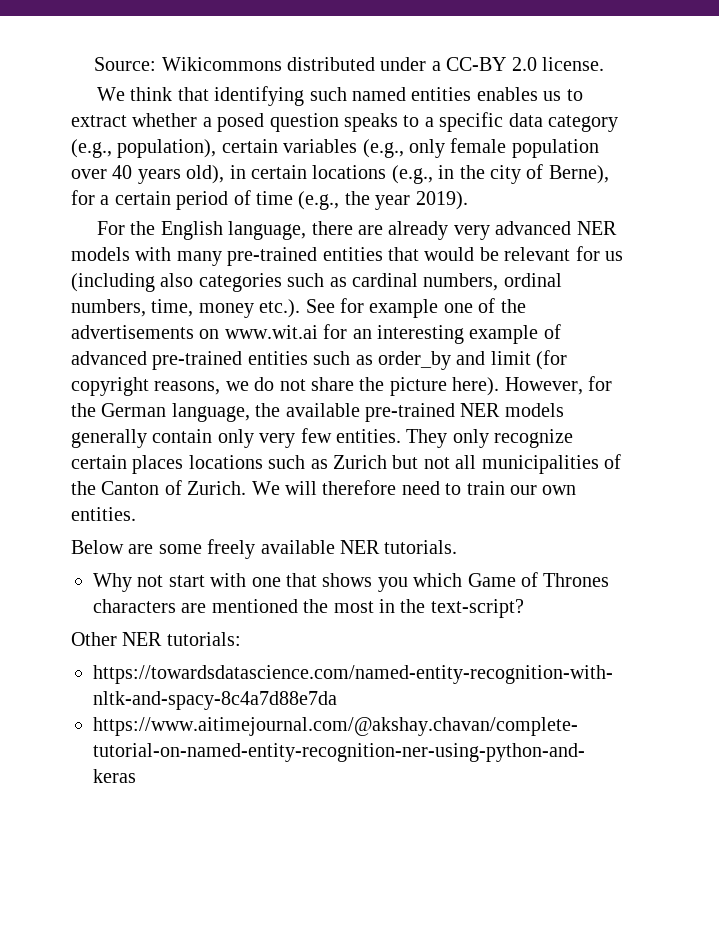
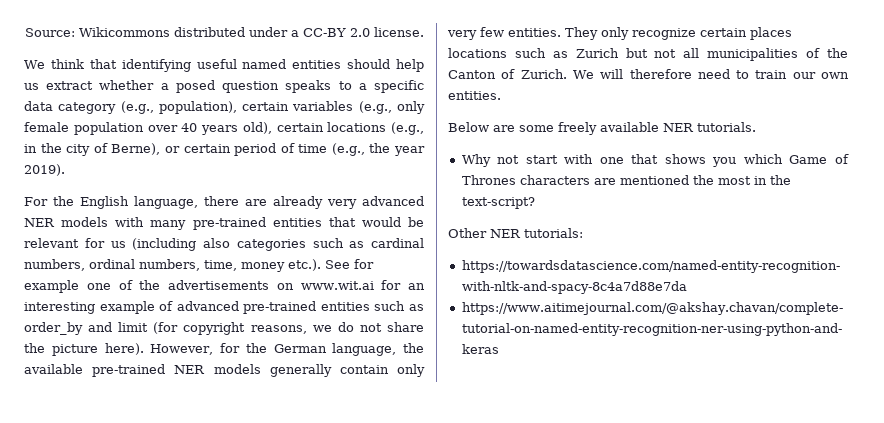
- We think that identifying such named entities enables us to extract whether a posed question speaks to a specific data category (e.g., population), certain variables (e.g., only female population over 40 years old), in certain locations (e.g., in the city of Berne), for a certain period of time (e.g., the year 2019).
+ We think that identifying useful named entities should help us extract whether a posed question speaks to a specific data category (e.g., population), certain variables (e.g., only female population over 40 years old), certain locations (e.g., in the city of Berne), or certain period of time (e.g., the year 2019).

